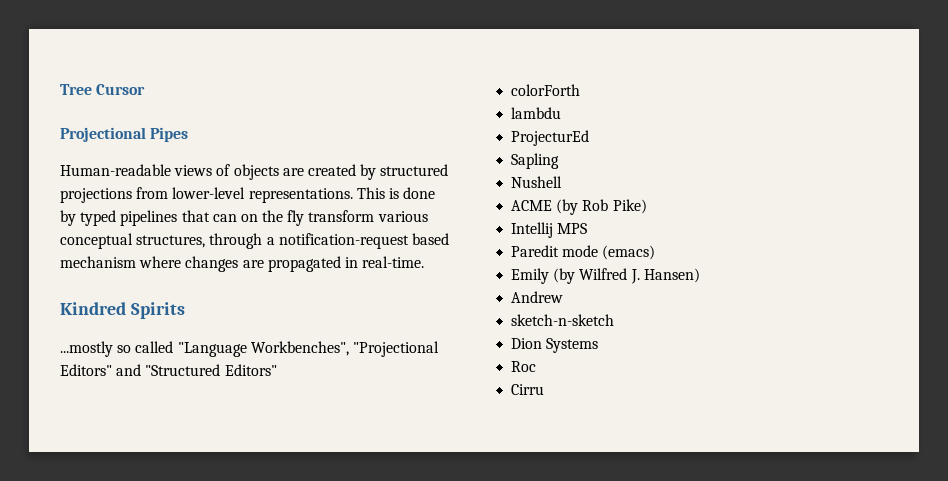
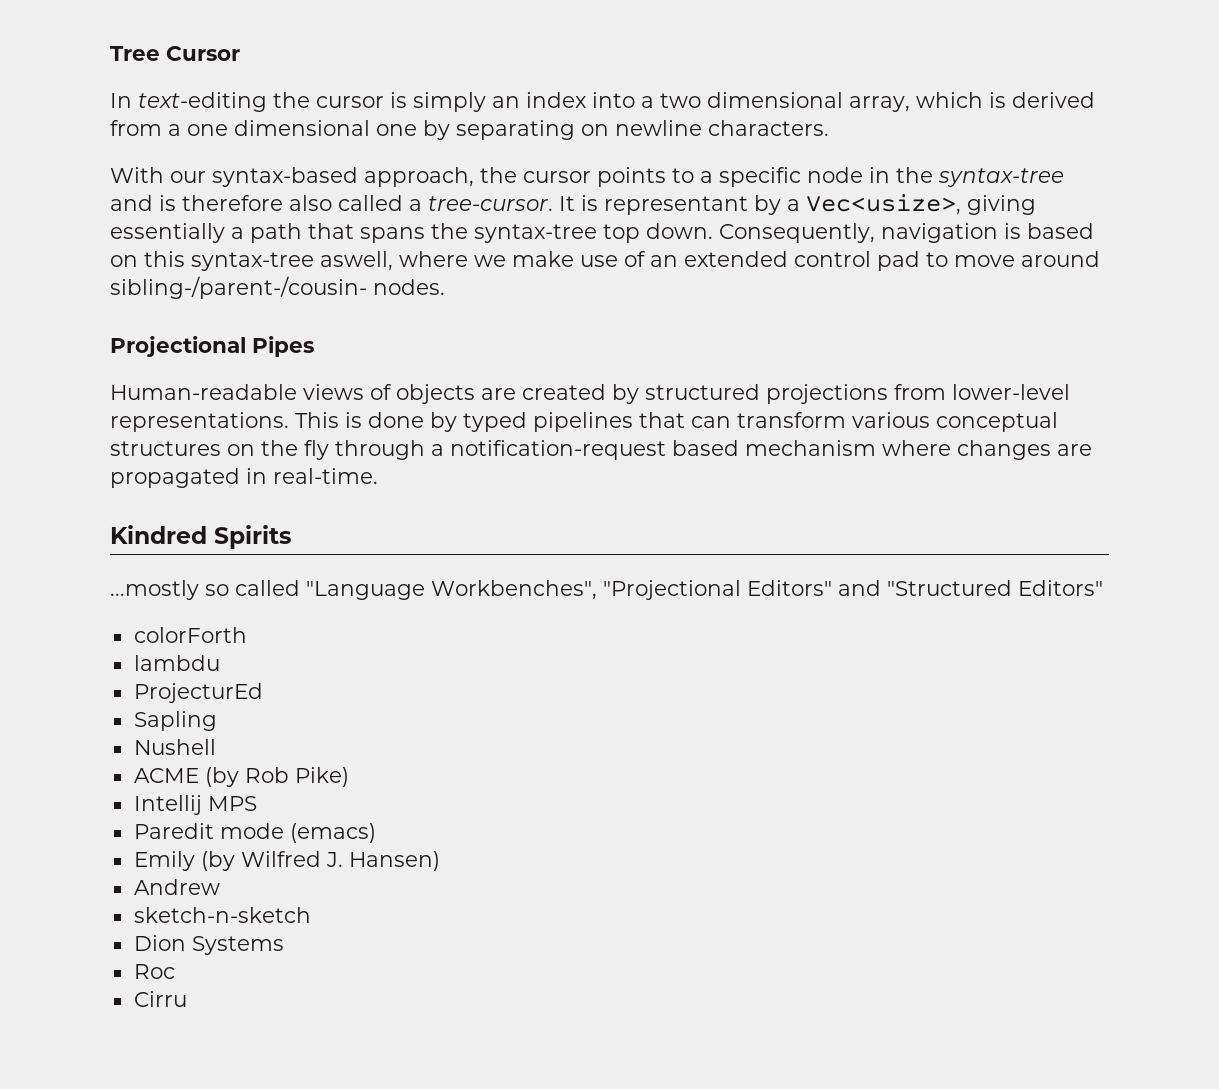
+ In text-editing the cursor is simply an index into a two dimensional array, which is derived from a one dimensional one by separating on newline characters.
+ With our syntax-based approach, the cursor points to a specific node in the syntax-tree and is therefore also called a tree-cursor. It is representant by a Vec<usize>, giving essentially a path that spans the syntax-tree top down. Consequently, navigation is based on this syntax-tree aswell, where we make use of an extended control pad to move around sibling-/parent-/cousin- nodes.
- This is done by typed pipelines that can on the fly transform various conceptual structures, through a notification-request based mechanism where changes are propagated in real-time.
+ This is done by typed pipelines that can transform various conceptual structures on the fly through a notification-request based mechanism where changes are propagated in real-time.

